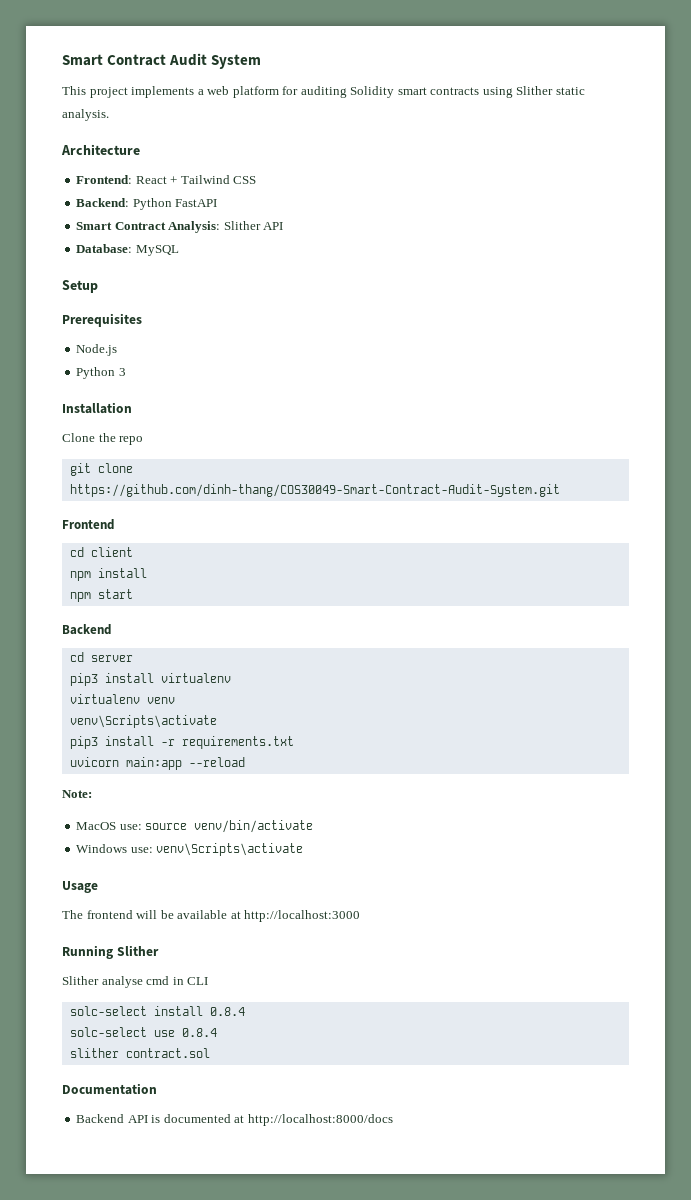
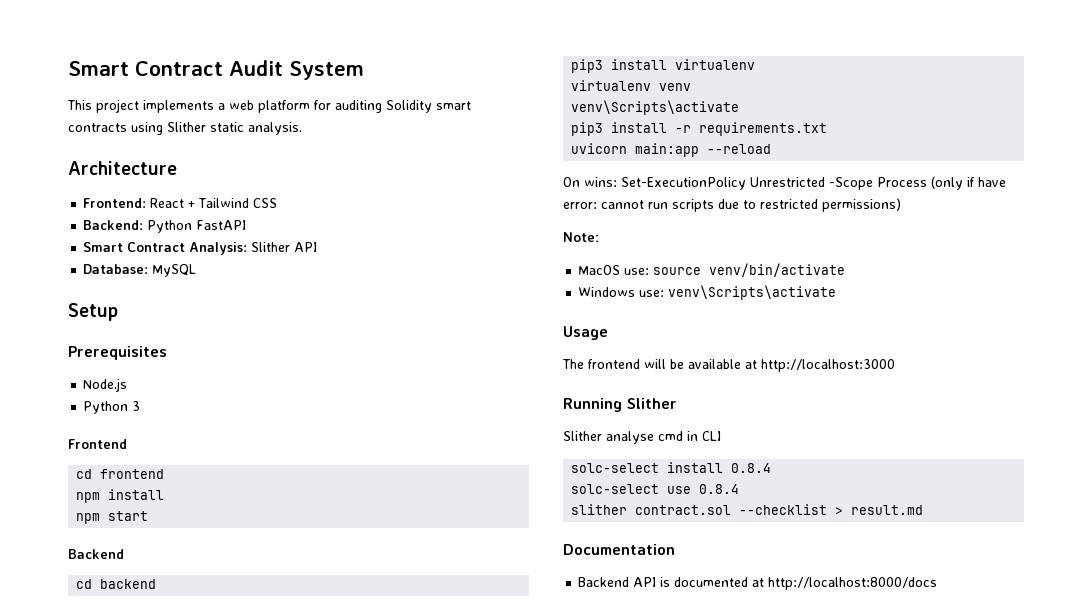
- Installation
- Clone the repo
- git clone https://github.com/dinh-thang/COS30049-Smart-Contract-Audit-System.git
- cd client
+ cd frontend
- cd server
+ cd backend
+ On wins: Set-ExecutionPolicy Unrestricted -Scope Process (only if have error: cannot run scripts due to restricted permissions)
- slither contract.sol
+ slither contract.sol --checklist > result.md

